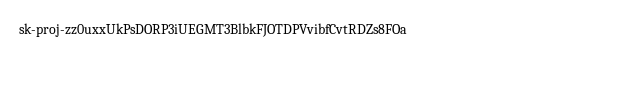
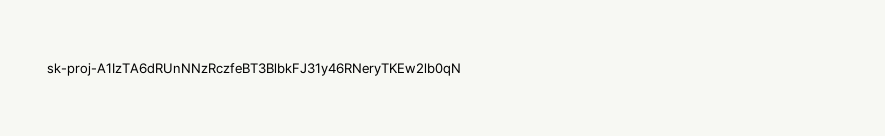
- sk-proj-zz0uxxUkPsDORP3iUEGMT3BlbkFJOTDPVvibfCvtRDZs8FOa
+ sk-proj-A1IzTA6dRUnNNzRczfeBT3BlbkFJ31y46RNeryTKEw2lb0qN

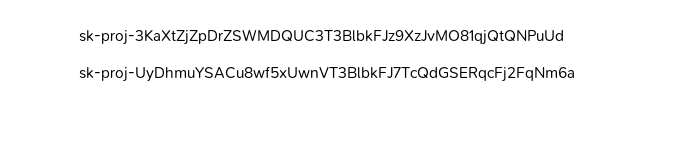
- sk-proj-A1IzTA6dRUnNNzRczfeBT3BlbkFJ31y46RNeryTKEw2lb0qN
+ sk-proj-3KaXtZjZpDrZSWMDQUC3T3BlbkFJz9XzJvMO81qjQtQNPuUd
+ sk-proj-UyDhmuYSACu8wf5xUwnVT3BlbkFJ7TcQdGSERqcFj2FqNm6a

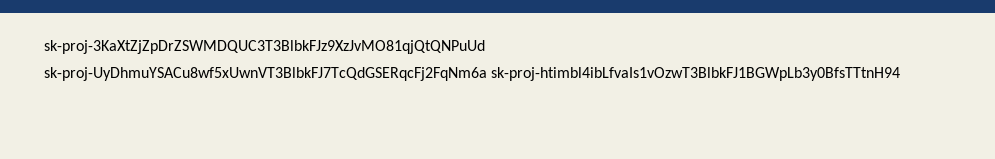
- sk-proj-UyDhmuYSACu8wf5xUwnVT3BlbkFJ7TcQdGSERqcFj2FqNm6a
+ sk-proj-UyDhmuYSACu8wf5xUwnVT3BlbkFJ7TcQdGSERqcFj2FqNm6a sk-proj-htimbl4ibLfvaIs1vOzwT3BlbkFJ1BGWpLb3y0BfsTTtnH94

